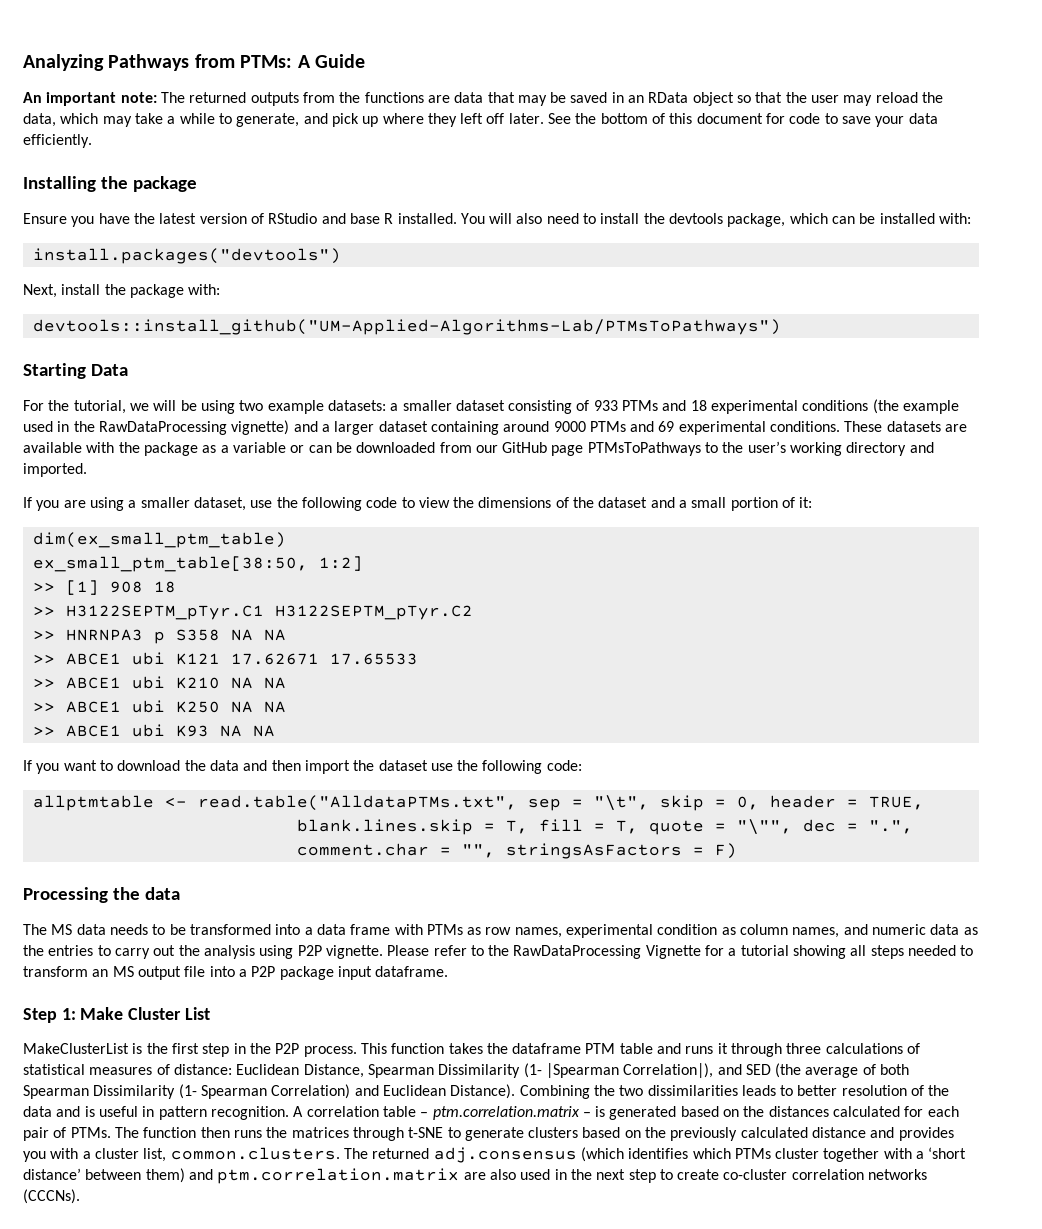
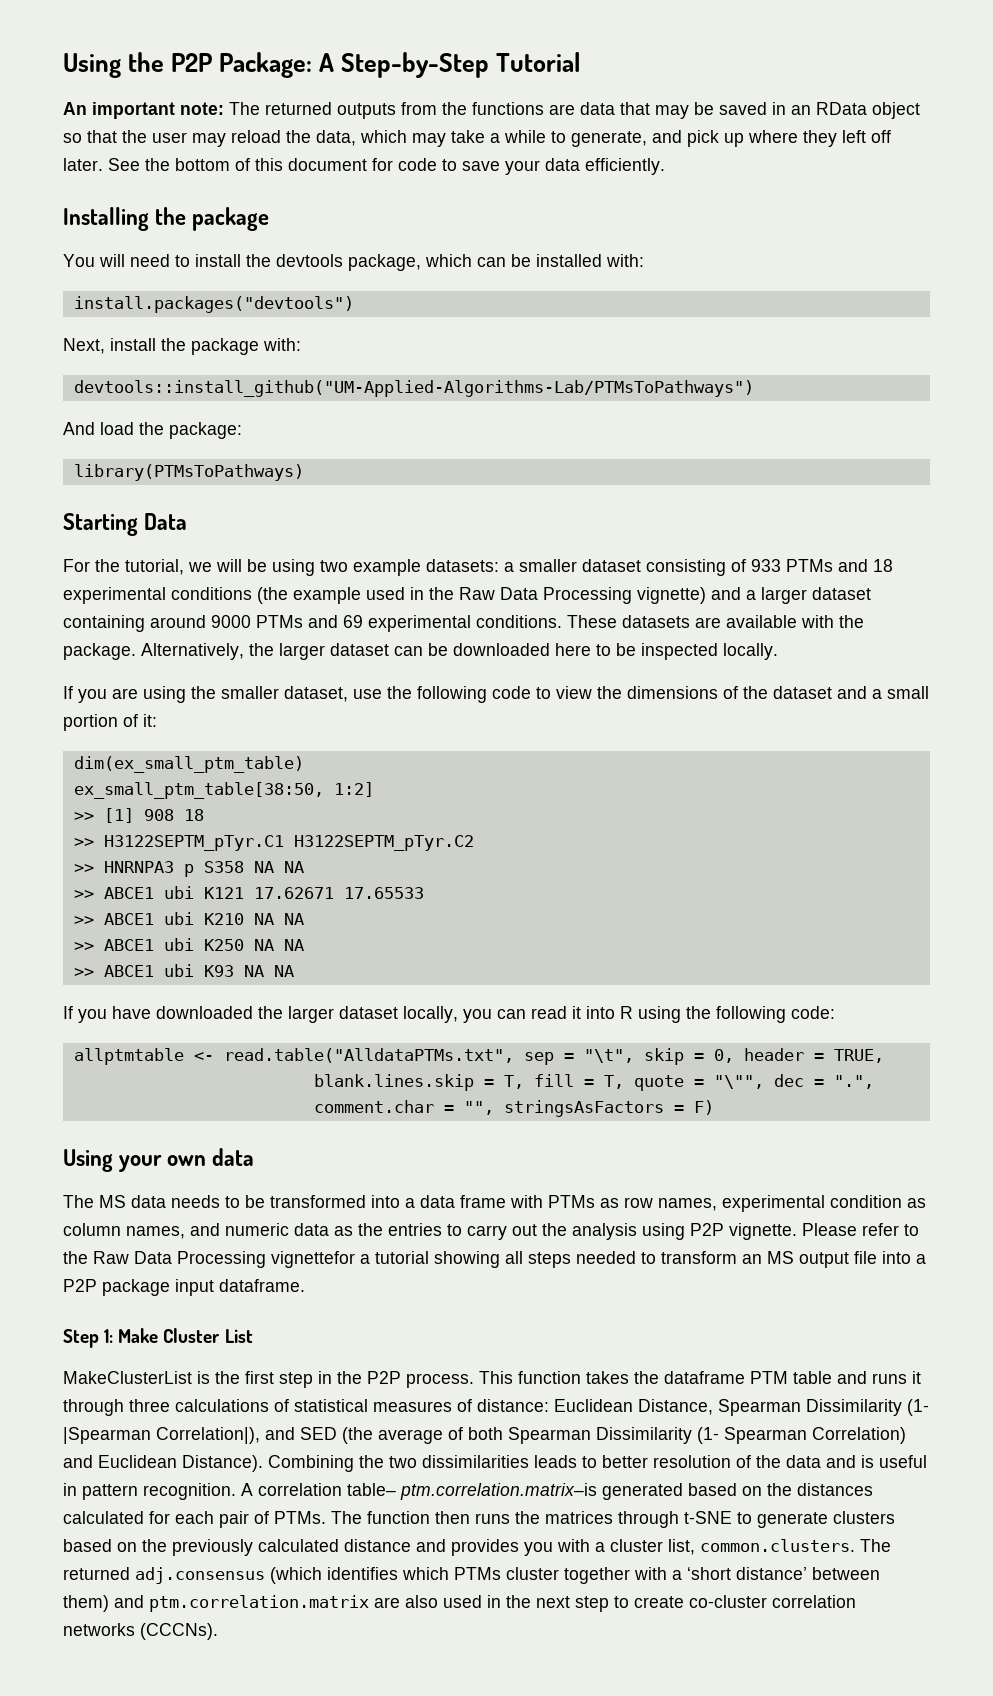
- Analyzing Pathways from PTMs: A Guide
+ Using the P2P Package: A Step-by-Step Tutorial
- Ensure you have the latest version of RStudio and base R installed. You will also need to install the devtools package, which can be installed with:
+ You will need to install the devtools package, which can be installed with:
+ And load the package:
+ library(PTMsToPathways)
- For the tutorial, we will be using two example datasets: a smaller dataset consisting of 933 PTMs and 18 experimental conditions (the example used in the RawDataProcessing vignette) and a larger dataset containing around 9000 PTMs and 69 experimental conditions.
+ For the tutorial, we will be using two example datasets: a smaller dataset consisting of 933 PTMs and 18 experimental conditions (the example used in the Raw Data Processing vignette) and a larger dataset containing around 9000 PTMs and 69 experimental conditions.
- These datasets are available with the package as a variable or can be downloaded from our GitHub page PTMsToPathways to the user’s working directory and imported.
+ These datasets are available with the package. Alternatively, the larger dataset can be downloaded here to be inspected locally.
- If you are using a smaller dataset, use the following code to view the dimensions of the dataset and a small portion of it:
+ If you are using the smaller dataset, use the following code to view the dimensions of the dataset and a small portion of it:
- If you want to download the data and then import the dataset use the following code:
+ If you have downloaded the larger dataset locally, you can read it into R using the following code:
- Processing the data
+ Using your own data
- Please refer to the RawDataProcessing Vignette for a tutorial showing all steps needed to transform an MS output file into a P2P package input dataframe.
+ Please refer to the Raw Data Processing vignettefor a tutorial showing all steps needed to transform an MS output file into a P2P package input dataframe.
- A correlation table – ptm.correlation.matrix – is generated based on the distances calculated for each pair of PTMs.
+ A correlation table– ptm.correlation.matrix–is generated based on the distances calculated for each pair of PTMs.

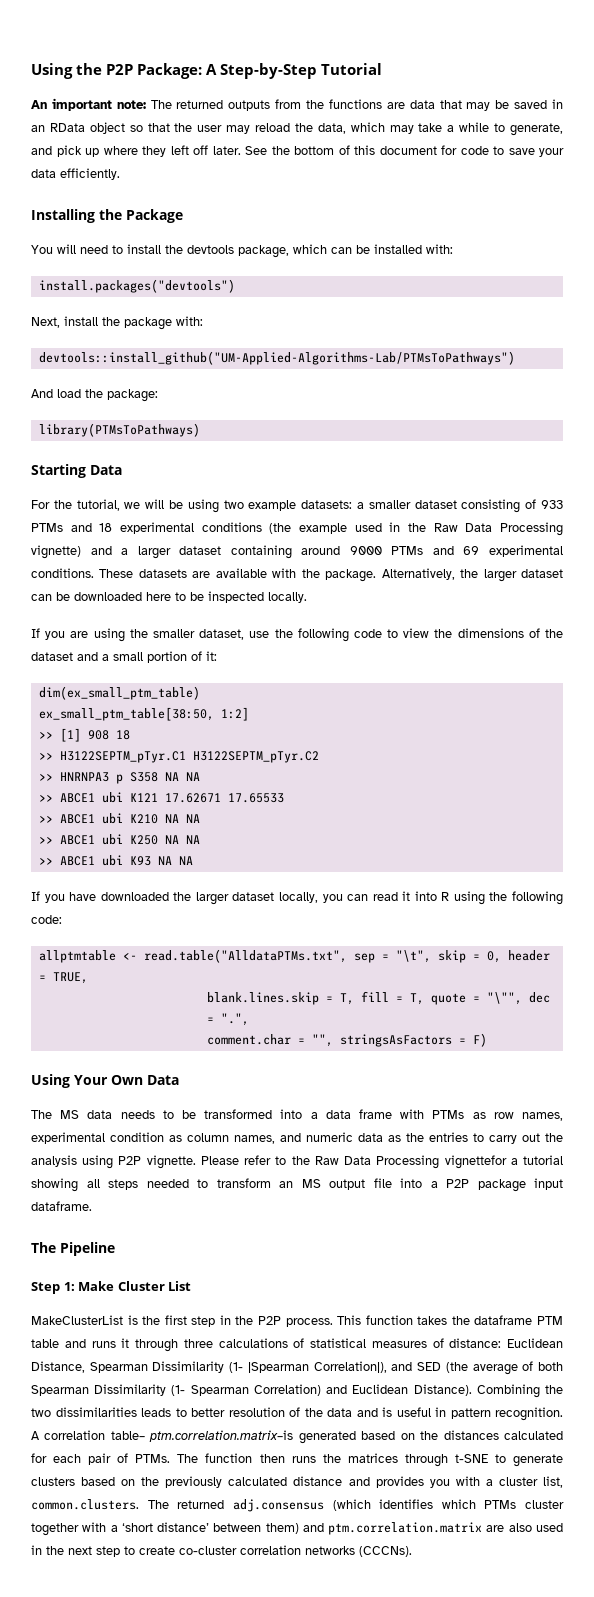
- Installing the package
+ Installing the Package
- Using your own data
+ Using Your Own Data
+ The Pipeline

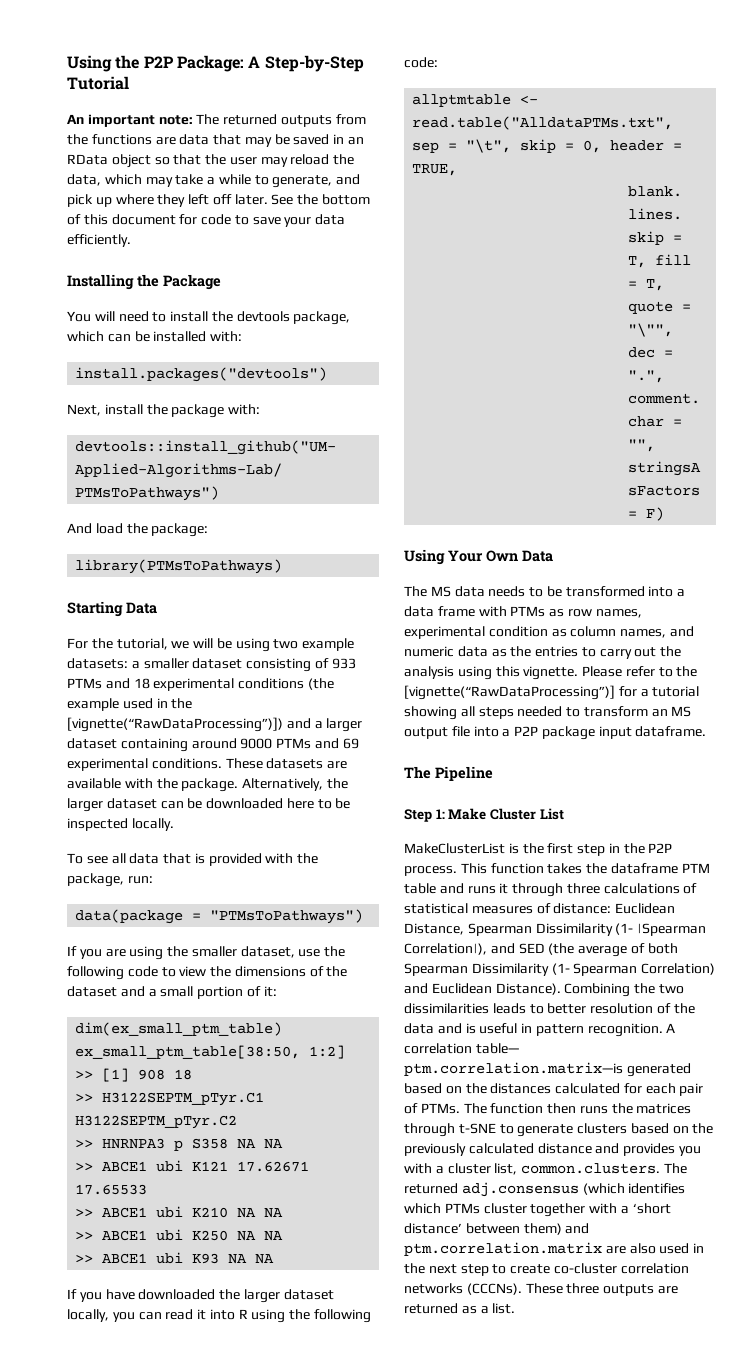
- For the tutorial, we will be using two example datasets: a smaller dataset consisting of 933 PTMs and 18 experimental conditions (the example used in the Raw Data Processing vignette) and a larger dataset containing around 9000 PTMs and 69 experimental conditions.
+ For the tutorial, we will be using two example datasets: a smaller dataset consisting of 933 PTMs and 18 experimental conditions (the example used in the [vignette(“RawDataProcessing”)]) and a larger dataset containing around 9000 PTMs and 69 experimental conditions.
+ To see all data that is provided with the package, run:
+ data(package = "PTMsToPathways")
- The MS data needs to be transformed into a data frame with PTMs as row names, experimental condition as column names, and numeric data as the entries to carry out the analysis using P2P vignette.
+ The MS data needs to be transformed into a data frame with PTMs as row names, experimental condition as column names, and numeric data as the entries to carry out the analysis using this vignette.
- Please refer to the Raw Data Processing vignettefor a tutorial showing all steps needed to transform an MS output file into a P2P package input dataframe.
+ Please refer to the [vignette(“RawDataProcessing”)] for a tutorial showing all steps needed to transform an MS output file into a P2P package input dataframe.
- A correlation table– ptm.correlation.matrix–is generated based on the distances calculated for each pair of PTMs.
+ A correlation table— ptm.correlation.matrix—is generated based on the distances calculated for each pair of PTMs.
+ These three outputs are returned as a list.

